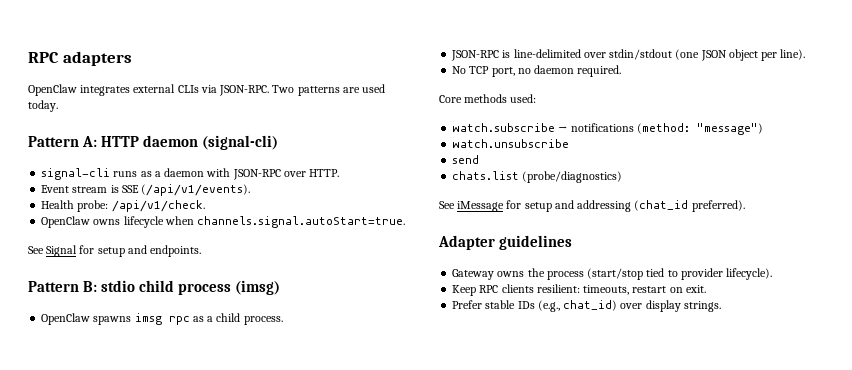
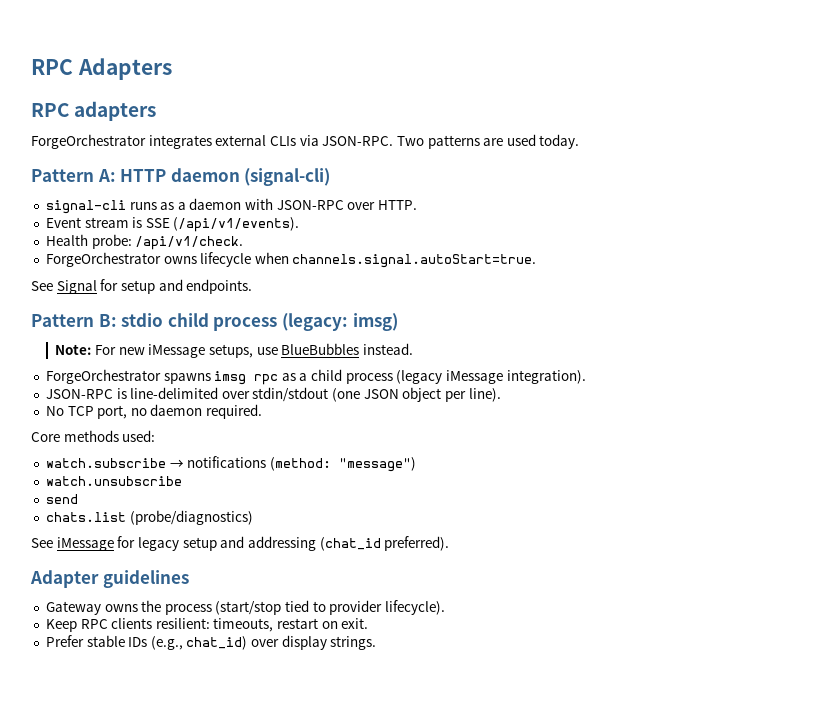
+ RPC Adapters
- OpenClaw integrates external CLIs via JSON-RPC.
+ ForgeOrchestrator integrates external CLIs via JSON-RPC.
- OpenClaw owns lifecycle when channels.signal.autoStart=true.
+ ForgeOrchestrator owns lifecycle when channels.signal.autoStart=true.
- Pattern B: stdio child process (imsg)
- OpenClaw spawns imsg rpc as a child process.
+ Pattern B: stdio child process (legacy: imsg)
+ Note: For new iMessage setups, use BlueBubbles instead.
+ ForgeOrchestrator spawns imsg rpc as a child process (legacy iMessage integration).
- See iMessage for setup and addressing (chat_id preferred).
+ See iMessage for legacy setup and addressing (chat_id preferred).

